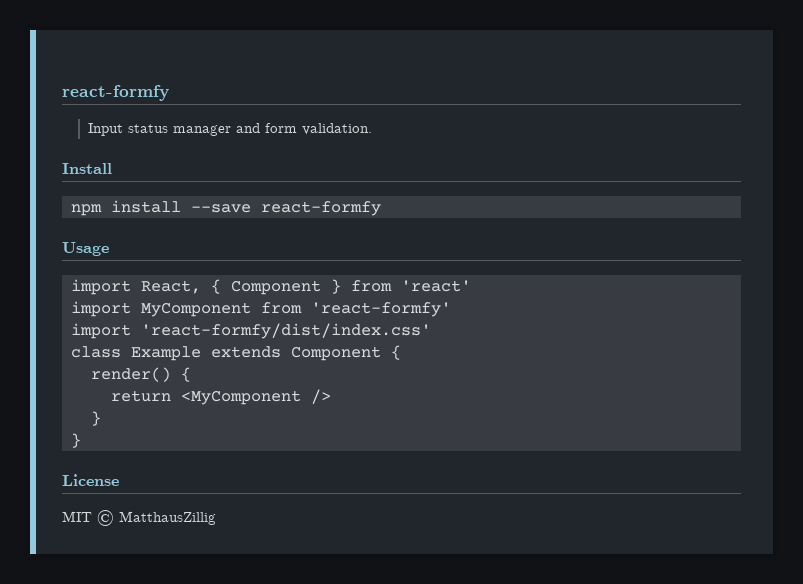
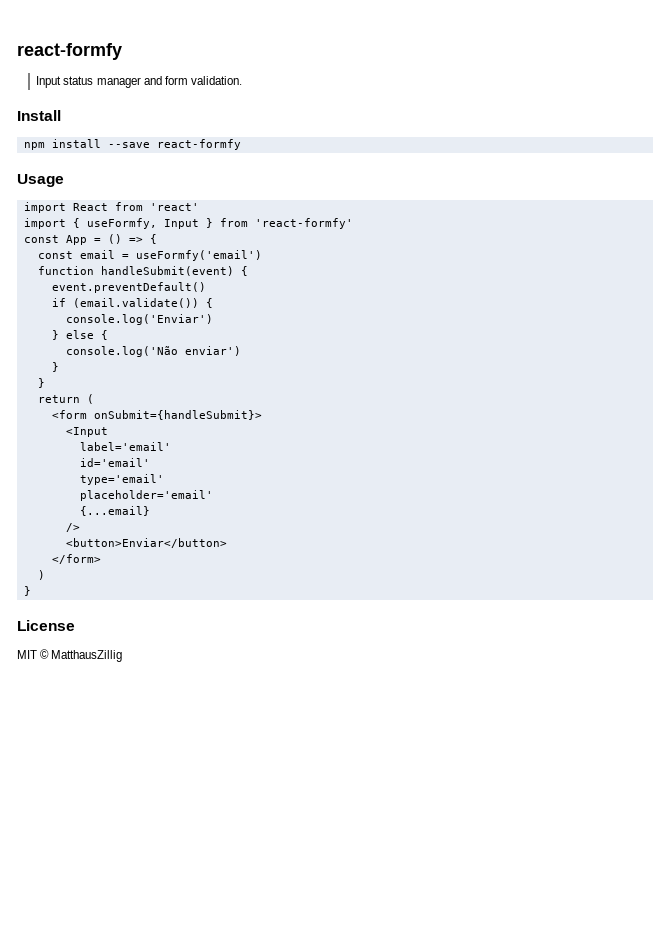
- import React, { Component } from 'react'
+ import React from 'react'
- import MyComponent from 'react-formfy'
- import 'react-formfy/dist/index.css'
- class Example extends Component {
- render() {
- return <MyComponent />
+ import { useFormfy, Input } from 'react-formfy'
+ const App = () => {
+ const email = useFormfy('email')
+ function handleSubmit(event) {
+ event.preventDefault()
+ if (email.validate()) {
+ console.log('Enviar')
+ } else {
+ console.log('Não enviar')
  }
+ }
+ return (
+ <form onSubmit={handleSubmit}>
+ <Input
+ label='email'
+ id='email'
+ type='email'
+ placeholder='email'
+ {...email}
+ />
+ <button>Enviar</button>
+ </form>
+ )

